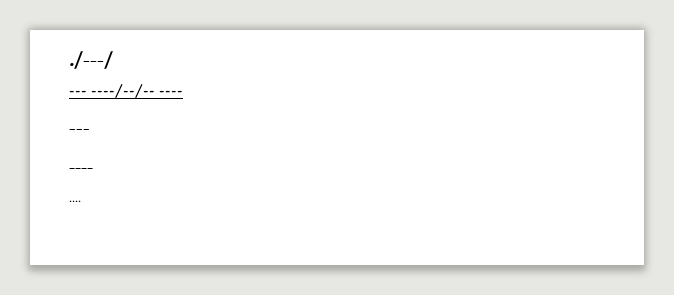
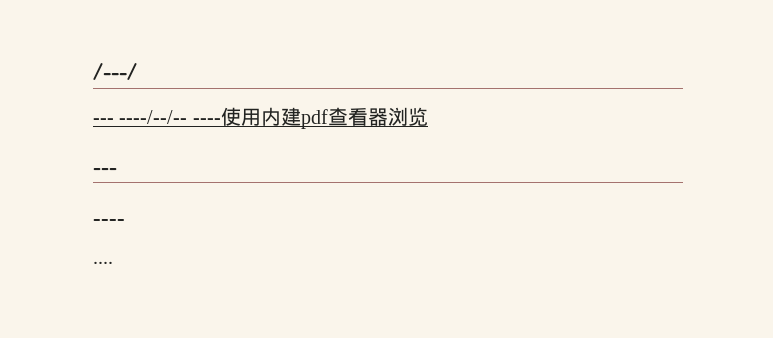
- ./---/
+ /---/
- --- ----/--/-- ----
+ --- ----/--/-- ----使用内建pdf查看器浏览

